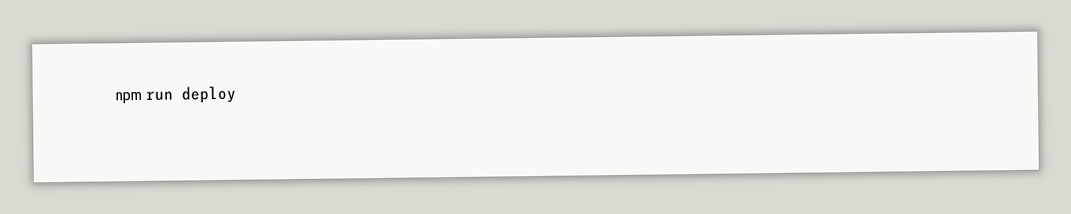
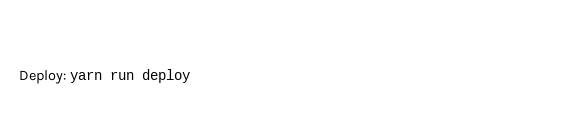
- npm run deploy
+ Deploy: yarn run deploy

